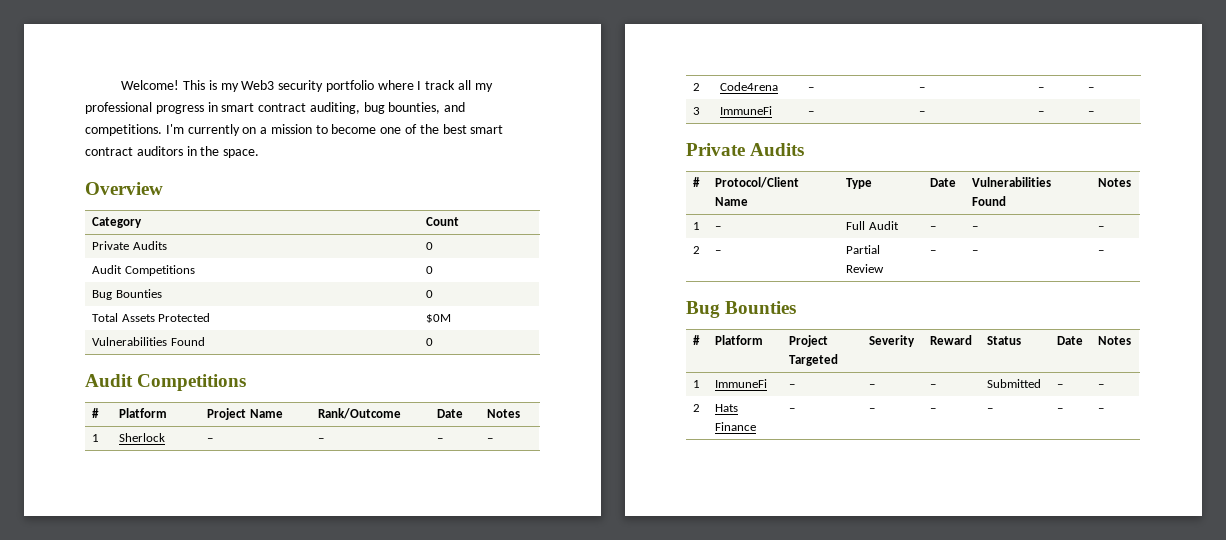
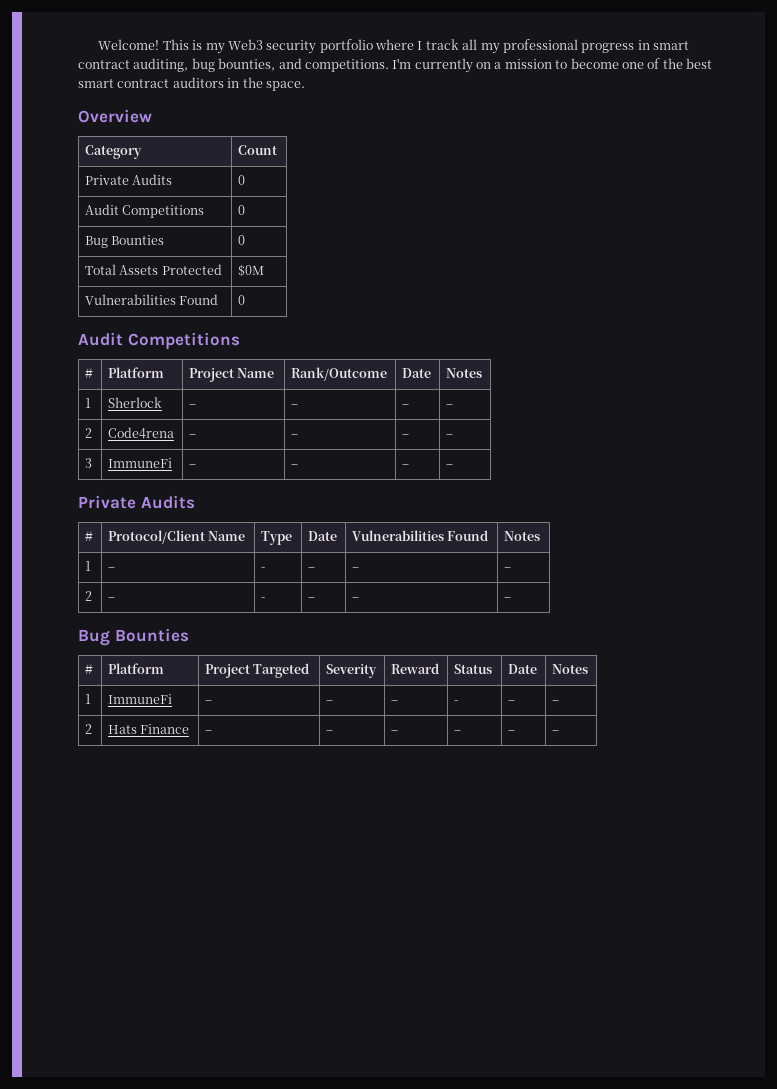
- 1 | – | Full Audit | – | – | –
+ 1 | – | - | – | – | –
- 2 | – | Partial Review | – | – | –
+ 2 | – | - | – | – | –
- 1 | ImmuneFi | – | – | – | Submitted | – | –
+ 1 | ImmuneFi | – | – | – | - | – | –

